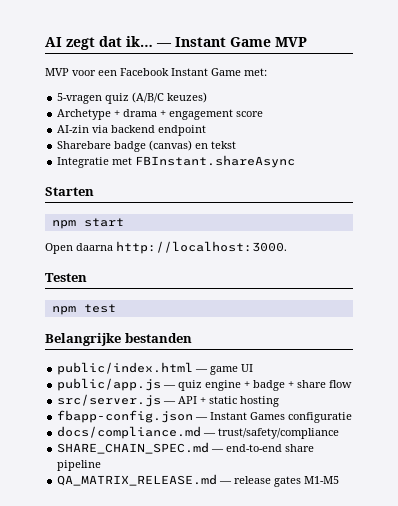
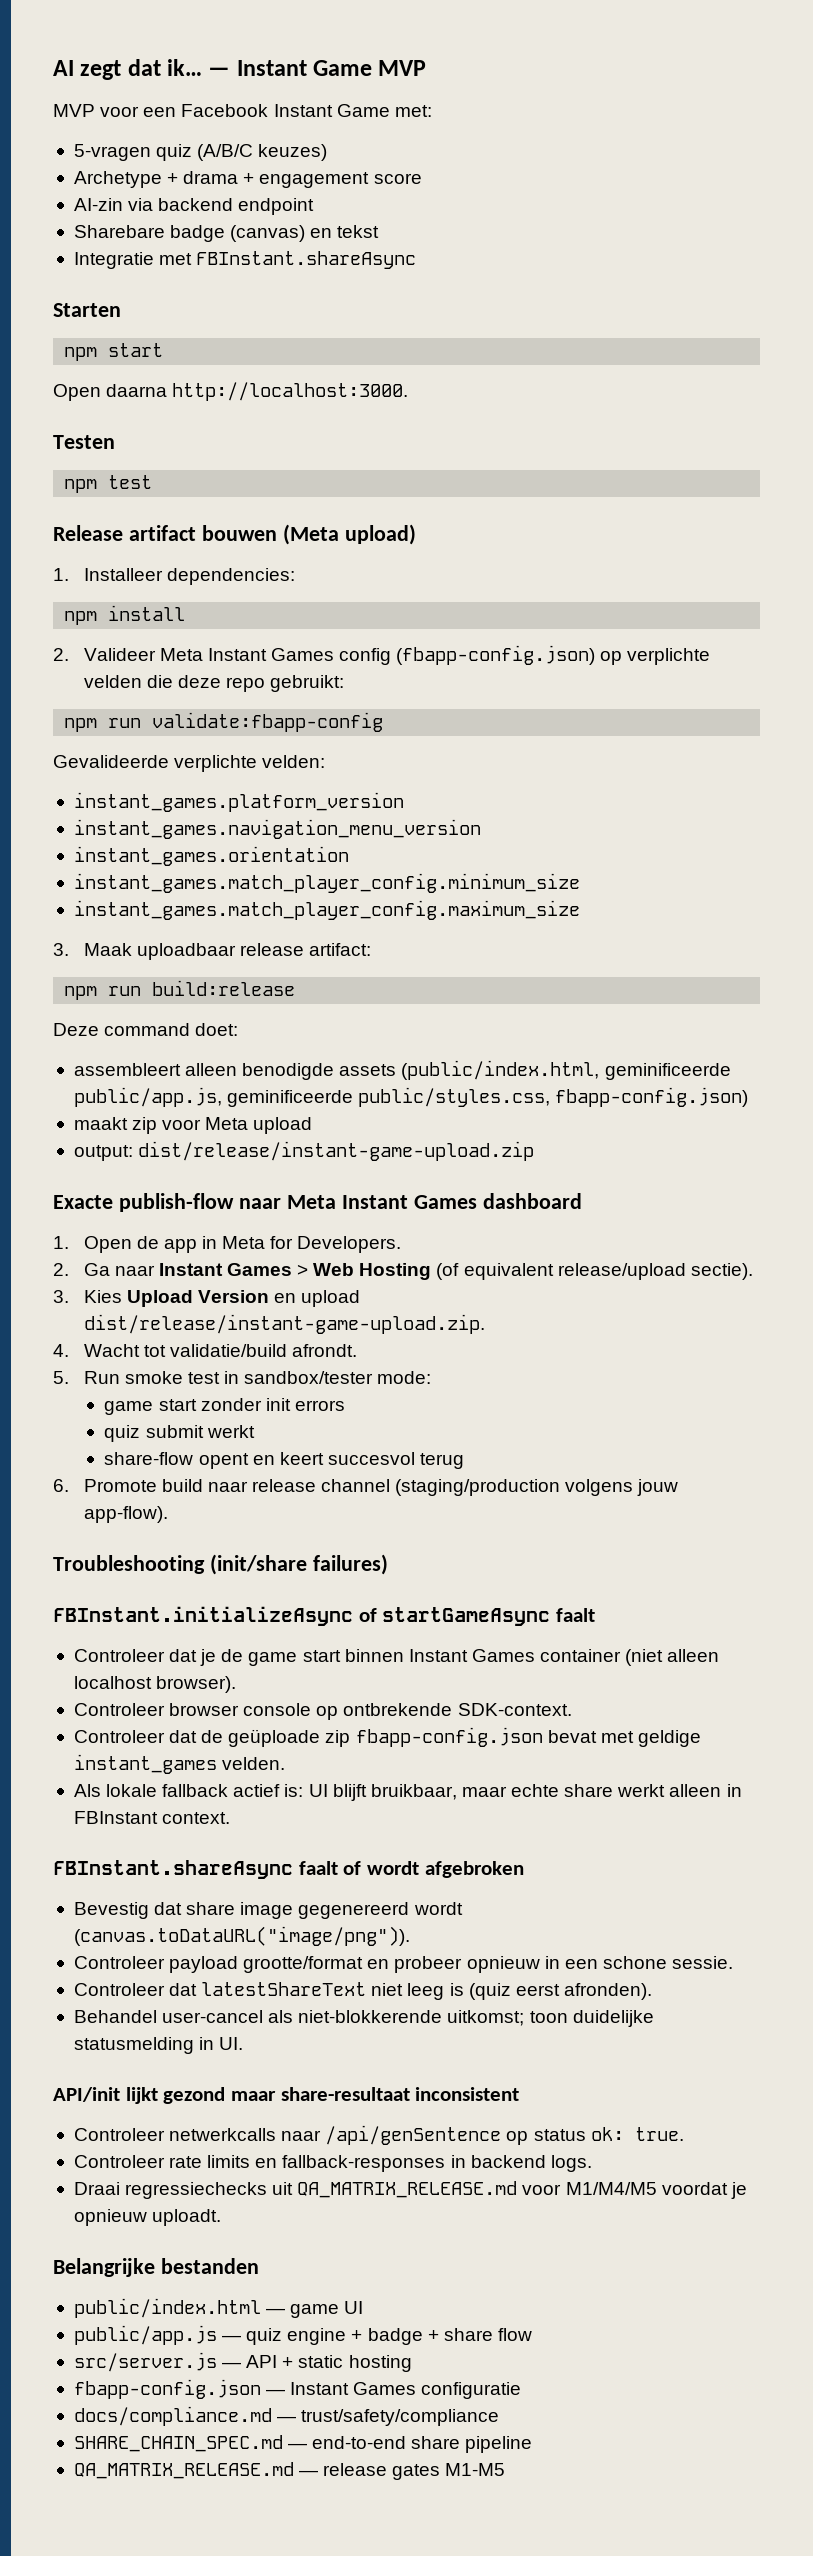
+ Release artifact bouwen (Meta upload)
+ 1. Installeer dependencies:
+ npm install
+ 2. Valideer Meta Instant Games config (fbapp-config.json) op verplichte velden die deze repo gebruikt:
+ npm run validate:fbapp-config
+ Gevalideerde verplichte velden:
+ instant_games.platform_version
+ instant_games.navigation_menu_version
+ instant_games.orientation
+ instant_games.match_player_config.minimum_size
+ instant_games.match_player_config.maximum_size
+ 3. Maak uploadbaar release artifact:
+ npm run build:release
+ Deze command doet:
+ assembleert alleen benodigde assets (public/index.html, geminificeerde public/app.js, geminificeerde public/styles.css, fbapp-config.json)
+ maakt zip voor Meta upload
+ output: dist/release/instant-game-upload.zip
+ Exacte publish-flow naar Meta Instant Games dashboard
+ 1. Open de app in Meta for Developers.
+ 2. Ga naar Instant Games > Web Hosting (of equivalent release/upload sectie).
+ 3. Kies Upload Version en upload dist/release/instant-game-upload.zip.
+ 4. Wacht tot validatie/build afrondt.
+ 5. Run smoke test in sandbox/tester mode:
+ game start zonder init errors
+ quiz submit werkt
+ share-flow opent en keert succesvol terug
+ 6. Promote build naar release channel (staging/production volgens jouw app-flow).
+ Troubleshooting (init/share failures)
+ FBInstant.initializeAsync of startGameAsync faalt
+ Controleer dat je de game start binnen Instant Games container (niet alleen localhost browser).
+ Controleer browser console op ontbrekende SDK-context.
+ Controleer dat de geüploade zip fbapp-config.json bevat met geldige instant_games velden.
+ Als lokale fallback actief is: UI blijft bruikbaar, maar echte share werkt alleen in FBInstant context.
+ FBInstant.shareAsync faalt of wordt afgebroken
+ Bevestig dat share image gegenereerd wordt (canvas.toDataURL("image/png")).
+ Controleer payload grootte/format en probeer opnieuw in een schone sessie.
+ Controleer dat latestShareText niet leeg is (quiz eerst afronden).
+ Behandel user-cancel als niet-blokkerende uitkomst; toon duidelijke statusmelding in UI.
+ API/init lijkt gezond maar share-resultaat inconsistent
+ Controleer netwerkcalls naar /api/genSentence op status ok: true.
+ Controleer rate limits en fallback-responses in backend logs.
+ Draai regressiechecks uit QA_MATRIX_RELEASE.md voor M1/M4/M5 voordat je opnieuw uploadt.

